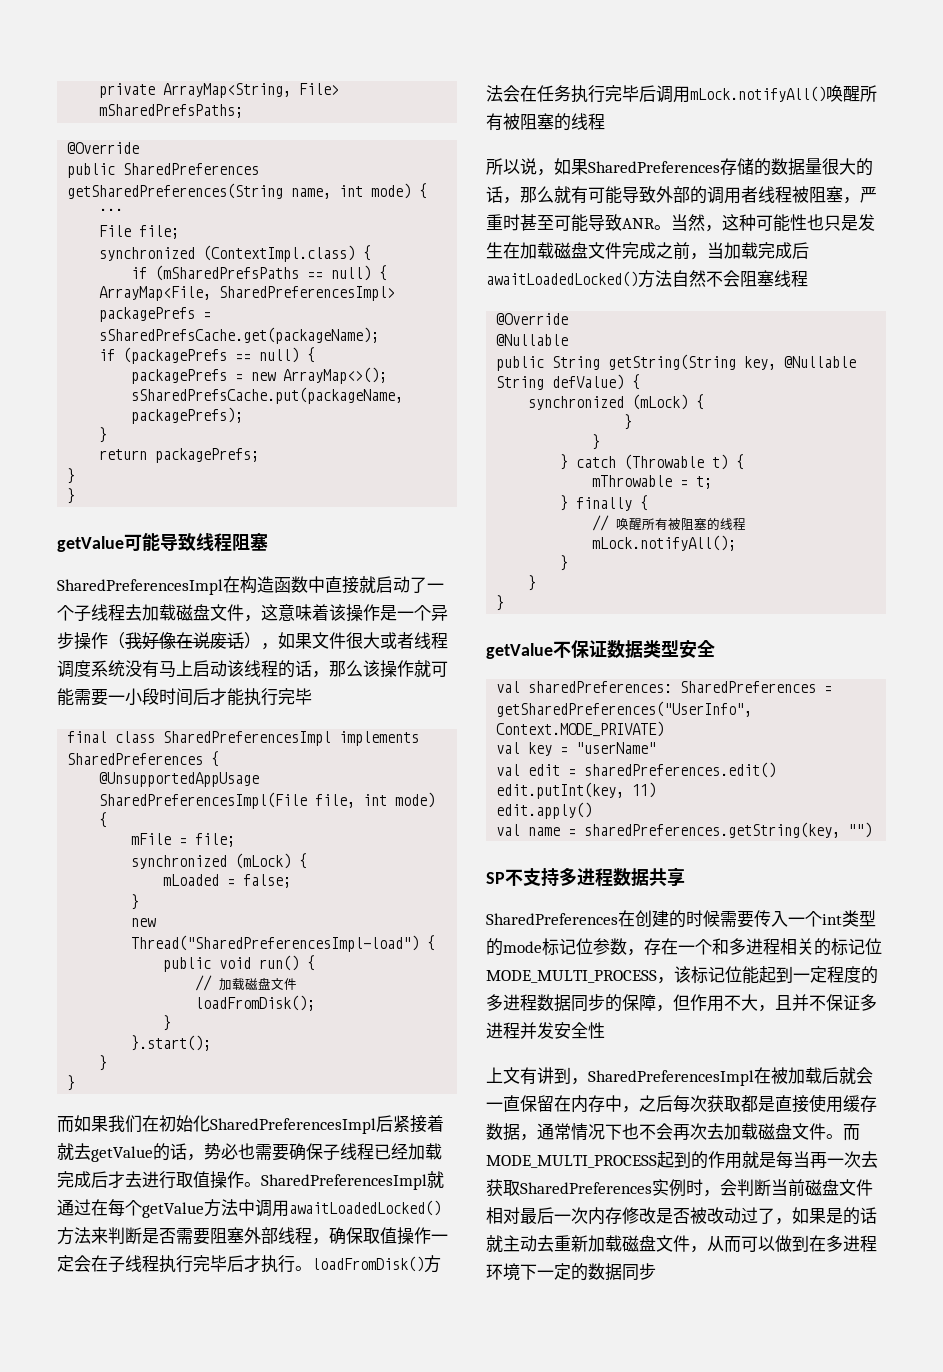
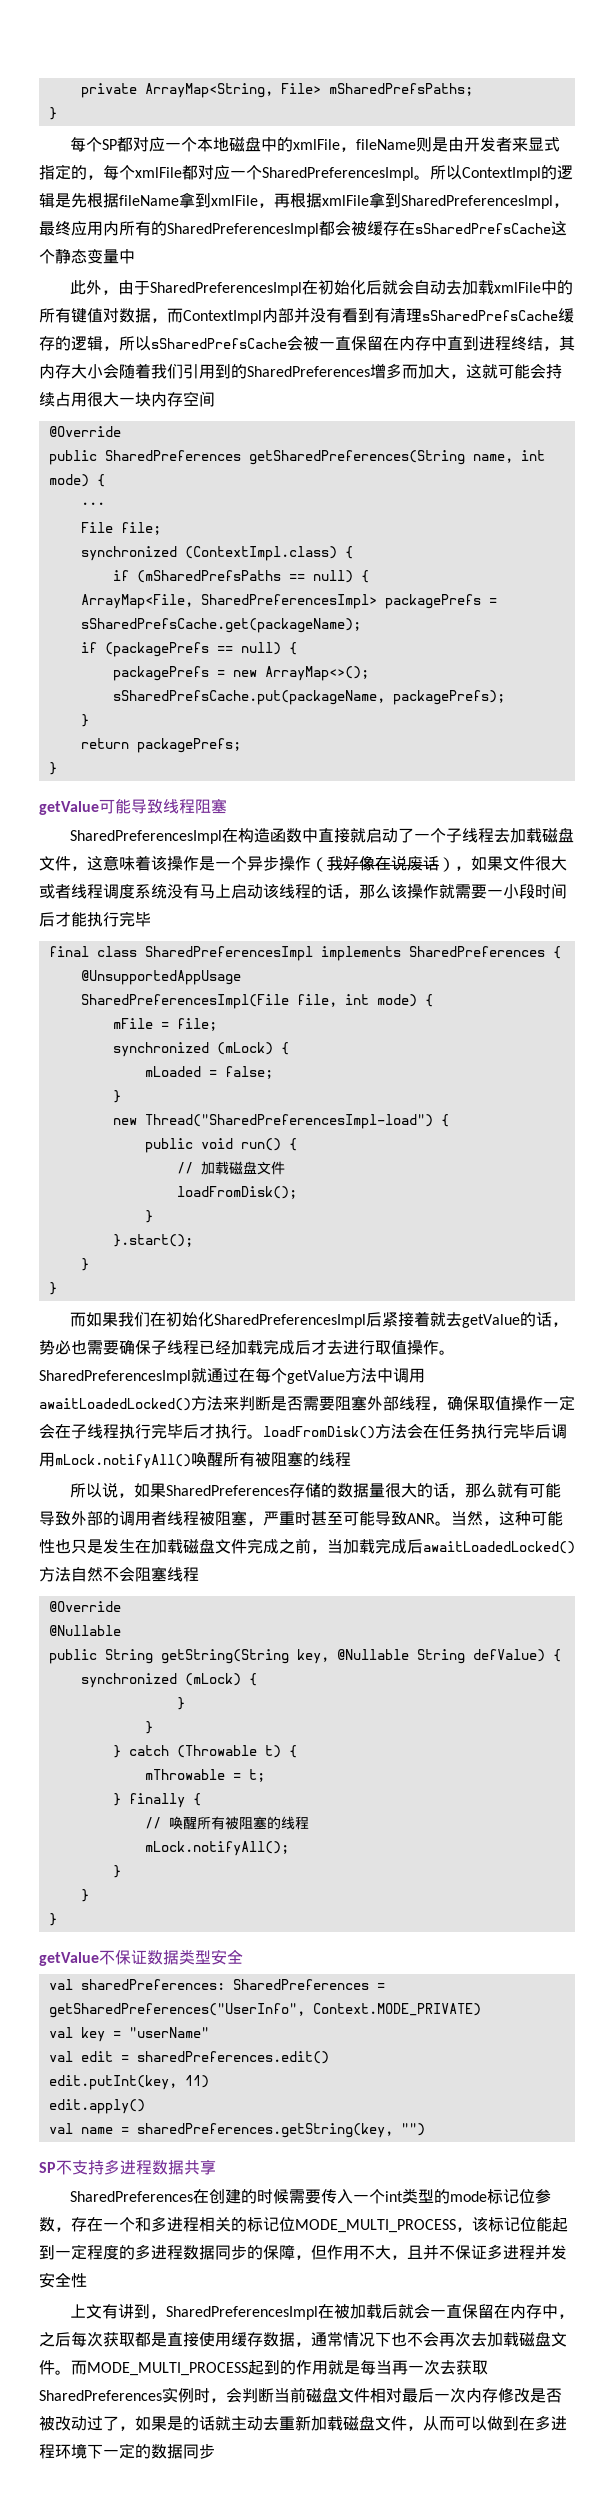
  private ArrayMap<String, File> mSharedPrefsPaths;
+ }
+ 每个SP都对应一个本地磁盘中的xmlFile，fileName则是由开发者来显式指定的，每个xmlFile都对应一个SharedPreferencesImpl。所以ContextImpl的逻辑是先根据fileName拿到xmlFile，再根据xmlFile拿到SharedPreferencesImpl，最终应用内所有的SharedPreferencesImpl都会被缓存在sSharedPrefsCache这个静态变量中
+ 此外，由于SharedPreferencesImpl在初始化后就会自动去加载xmlFile中的所有键值对数据，而ContextImpl内部并没有看到有清理sSharedPrefsCache缓存的逻辑，所以sSharedPrefsCache会被一直保留在内存中直到进程终结，其内存大小会随着我们引用到的SharedPreferences增多而加大，这就可能会持续占用很大一块内存空间
  return packagePrefs;
- }
- SharedPreferencesImpl在构造函数中直接就启动了一个子线程去加载磁盘文件，这意味着该操作是一个异步操作（我好像在说废话），如果文件很大或者线程调度系统没有马上启动该线程的话，那么该操作就可能需要一小段时间后才能执行完毕
+ SharedPreferencesImpl在构造函数中直接就启动了一个子线程去加载磁盘文件，这意味着该操作是一个异步操作（我好像在说废话），如果文件很大或者线程调度系统没有马上启动该线程的话，那么该操作就需要一小段时间后才能执行完毕

